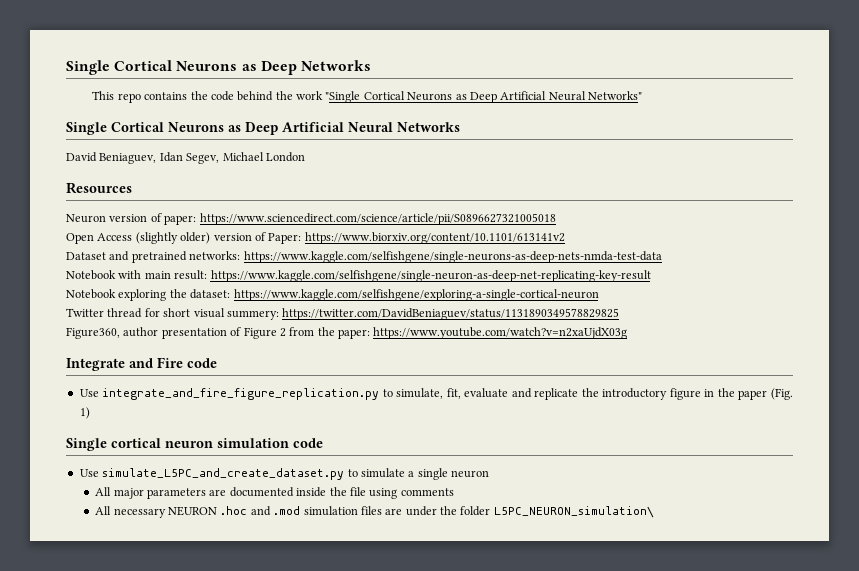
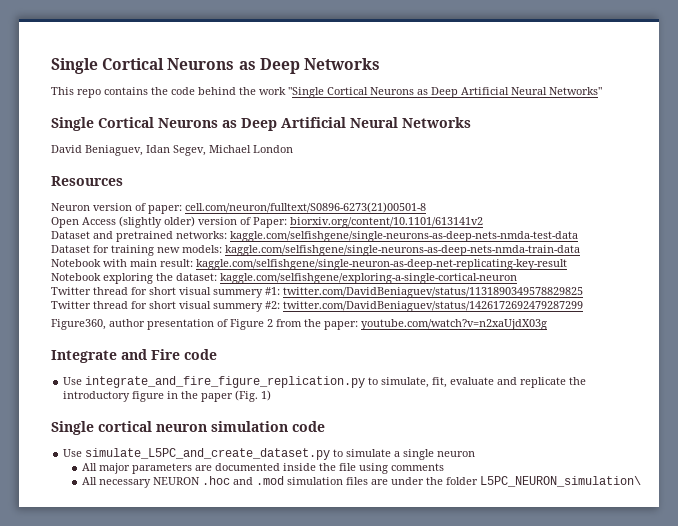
- Neuron version of paper: https://www.sciencedirect.com/science/article/pii/S0896627321005018
+ Neuron version of paper: cell.com/neuron/fulltext/S0896-6273(21)00501-8
- Open Access (slightly older) version of Paper: https://www.biorxiv.org/content/10.1101/613141v2
+ Open Access (slightly older) version of Paper: biorxiv.org/content/10.1101/613141v2
- Dataset and pretrained networks: https://www.kaggle.com/selfishgene/single-neurons-as-deep-nets-nmda-test-data
+ Dataset and pretrained networks: kaggle.com/selfishgene/single-neurons-as-deep-nets-nmda-test-data
+ Dataset for training new models: kaggle.com/selfishgene/single-neurons-as-deep-nets-nmda-train-data
- Notebook with main result: https://www.kaggle.com/selfishgene/single-neuron-as-deep-net-replicating-key-result
+ Notebook with main result: kaggle.com/selfishgene/single-neuron-as-deep-net-replicating-key-result
- Notebook exploring the dataset: https://www.kaggle.com/selfishgene/exploring-a-single-cortical-neuron
- Twitter thread for short visual summery: https://twitter.com/DavidBeniaguev/status/1131890349578829825
+ Notebook exploring the dataset: kaggle.com/selfishgene/exploring-a-single-cortical-neuron
+ Twitter thread for short visual summery #1: twitter.com/DavidBeniaguev/status/1131890349578829825
+ Twitter thread for short visual summery #2: twitter.com/DavidBeniaguev/status/1426172692479287299
- Figure360, author presentation of Figure 2 from the paper: https://www.youtube.com/watch?v=n2xaUjdX03g
+ Figure360, author presentation of Figure 2 from the paper: youtube.com/watch?v=n2xaUjdX03g

